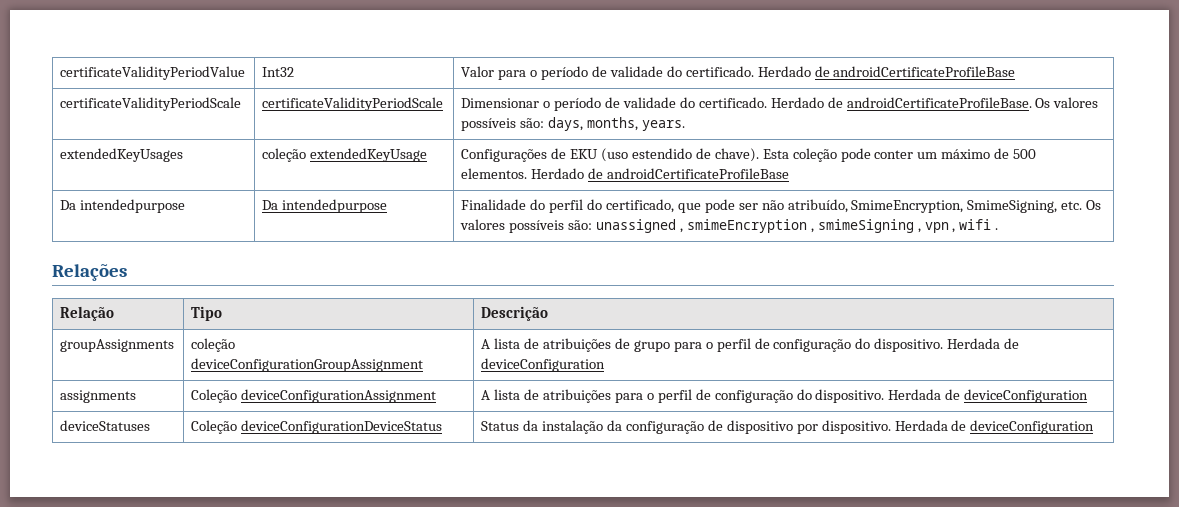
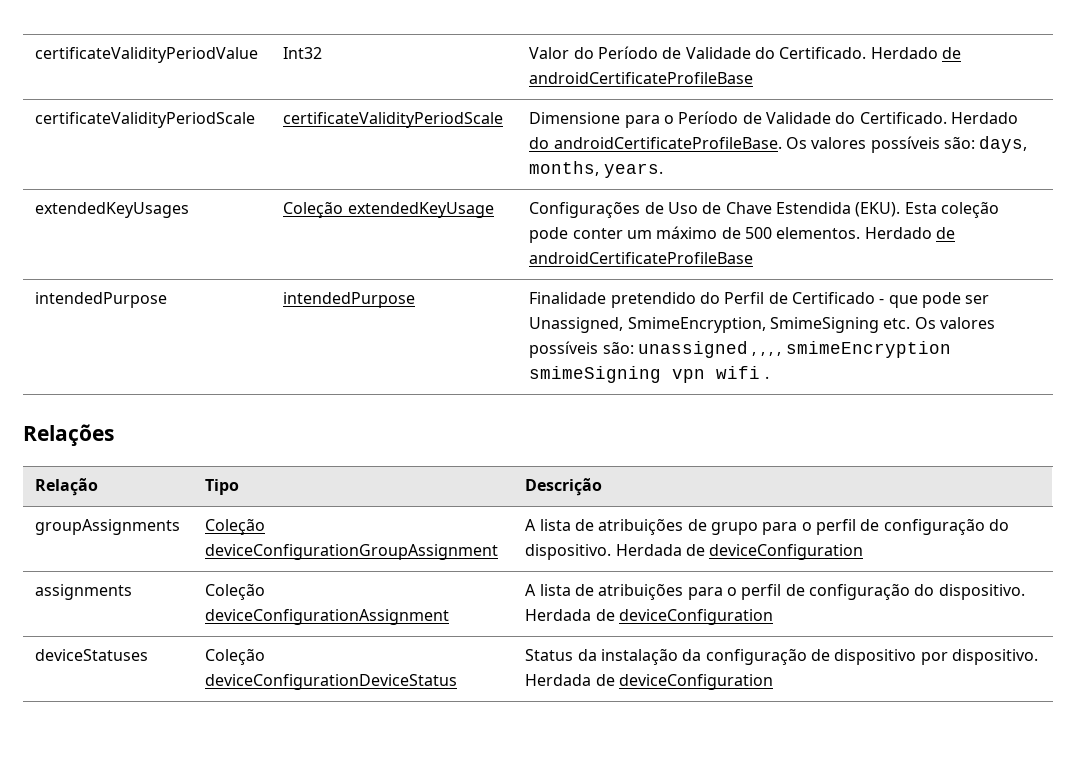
- certificateValidityPeriodValue | Int32 | Valor para o período de validade do certificado. Herdado de androidCertificateProfileBase
+ certificateValidityPeriodValue | Int32 | Valor do Período de Validade do Certificado. Herdado de androidCertificateProfileBase
- certificateValidityPeriodScale | certificateValidityPeriodScale | Dimensionar o período de validade do certificado. Herdado de androidCertificateProfileBase. Os valores possíveis são: days, months, years.
+ certificateValidityPeriodScale | certificateValidityPeriodScale | Dimensione para o Período de Validade do Certificado. Herdado do androidCertificateProfileBase. Os valores possíveis são: days, months, years.
- extendedKeyUsages | coleção extendedKeyUsage | Configurações de EKU (uso estendido de chave). Esta coleção pode conter um máximo de 500 elementos. Herdado de androidCertificateProfileBase
+ extendedKeyUsages | Coleção extendedKeyUsage | Configurações de Uso de Chave Estendida (EKU). Esta coleção pode conter um máximo de 500 elementos. Herdado de androidCertificateProfileBase
- Da intendedpurpose | Da intendedpurpose | Finalidade do perfil do certificado, que pode ser não atribuído, SmimeEncryption, SmimeSigning, etc. Os valores possíveis são: unassigned , smimeEncryption , smimeSigning , vpn , wifi .
+ intendedPurpose | intendedPurpose | Finalidade pretendido do Perfil de Certificado - que pode ser Unassigned, SmimeEncryption, SmimeSigning etc. Os valores possíveis são: unassigned , , , , smimeEncryption smimeSigning vpn wifi .
- groupAssignments | coleção deviceConfigurationGroupAssignment | A lista de atribuições de grupo para o perfil de configuração do dispositivo. Herdada de deviceConfiguration
+ groupAssignments | Coleção deviceConfigurationGroupAssignment | A lista de atribuições de grupo para o perfil de configuração do dispositivo. Herdada de deviceConfiguration

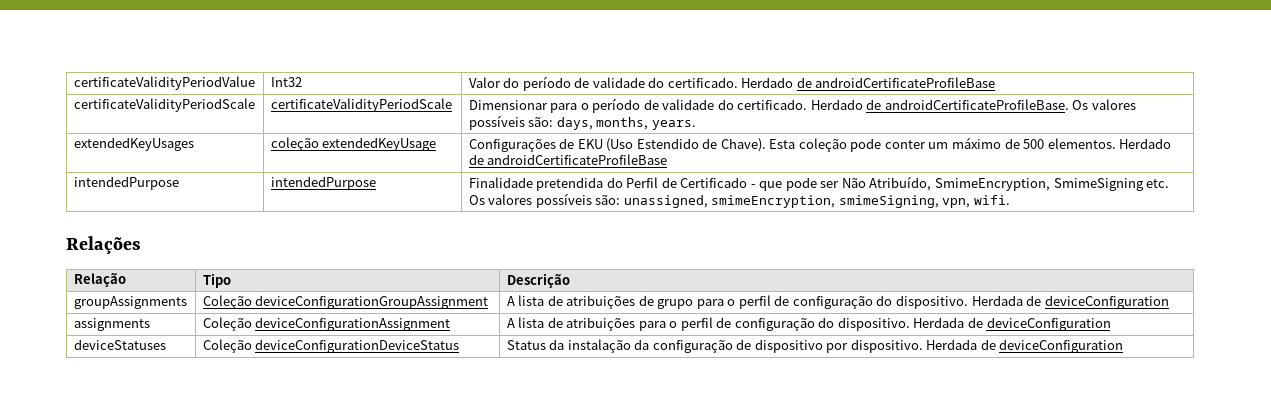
- certificateValidityPeriodValue | Int32 | Valor do Período de Validade do Certificado. Herdado de androidCertificateProfileBase
+ certificateValidityPeriodValue | Int32 | Valor do período de validade do certificado. Herdado de androidCertificateProfileBase
- certificateValidityPeriodScale | certificateValidityPeriodScale | Dimensione para o Período de Validade do Certificado. Herdado do androidCertificateProfileBase. Os valores possíveis são: days, months, years.
+ certificateValidityPeriodScale | certificateValidityPeriodScale | Dimensionar para o período de validade do certificado. Herdado de androidCertificateProfileBase. Os valores possíveis são: days, months, years.
- extendedKeyUsages | Coleção extendedKeyUsage | Configurações de Uso de Chave Estendida (EKU). Esta coleção pode conter um máximo de 500 elementos. Herdado de androidCertificateProfileBase
+ extendedKeyUsages | coleção extendedKeyUsage | Configurações de EKU (Uso Estendido de Chave). Esta coleção pode conter um máximo de 500 elementos. Herdado de androidCertificateProfileBase
- intendedPurpose | intendedPurpose | Finalidade pretendido do Perfil de Certificado - que pode ser Unassigned, SmimeEncryption, SmimeSigning etc. Os valores possíveis são: unassigned , , , , smimeEncryption smimeSigning vpn wifi .
+ intendedPurpose | intendedPurpose | Finalidade pretendida do Perfil de Certificado - que pode ser Não Atribuído, SmimeEncryption, SmimeSigning etc. Os valores possíveis são: unassigned, smimeEncryption, smimeSigning, vpn, wifi.

